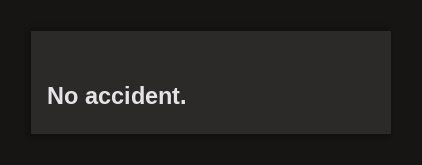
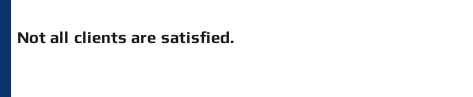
- No accident.
+ Not all clients are satisfied.

